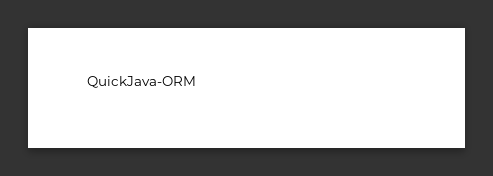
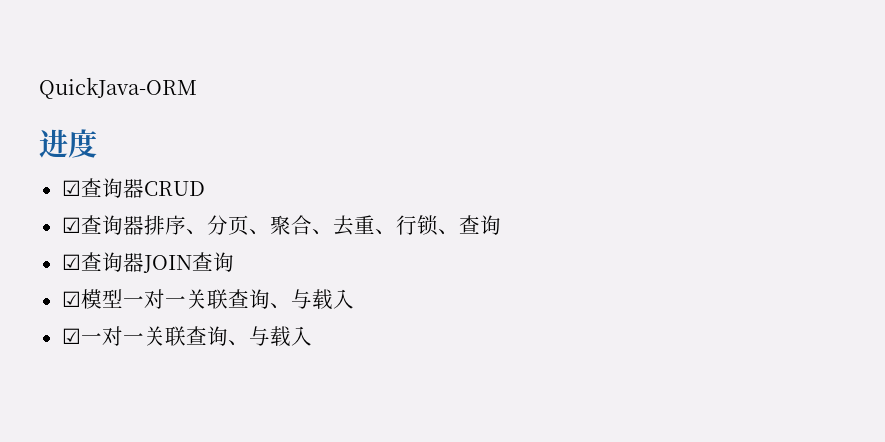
+ 进度
+ ☑查询器CRUD
+ ☑查询器排序、分页、聚合、去重、行锁、查询
+ ☑查询器JOIN查询
+ ☑模型一对一关联查询、与载入
+ ☑一对一关联查询、与载入

